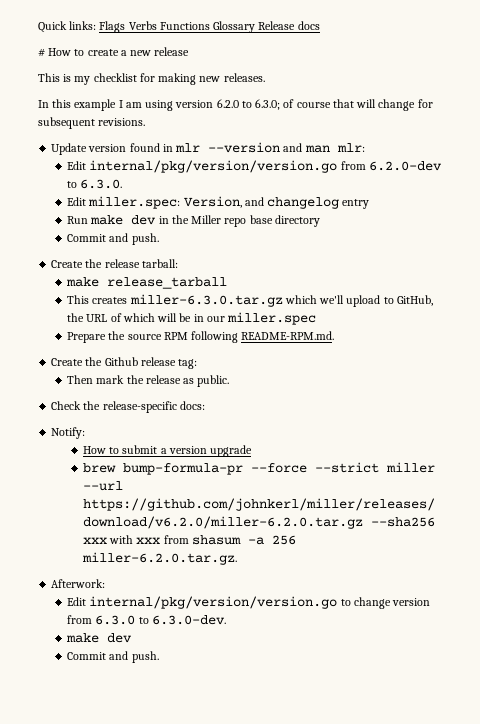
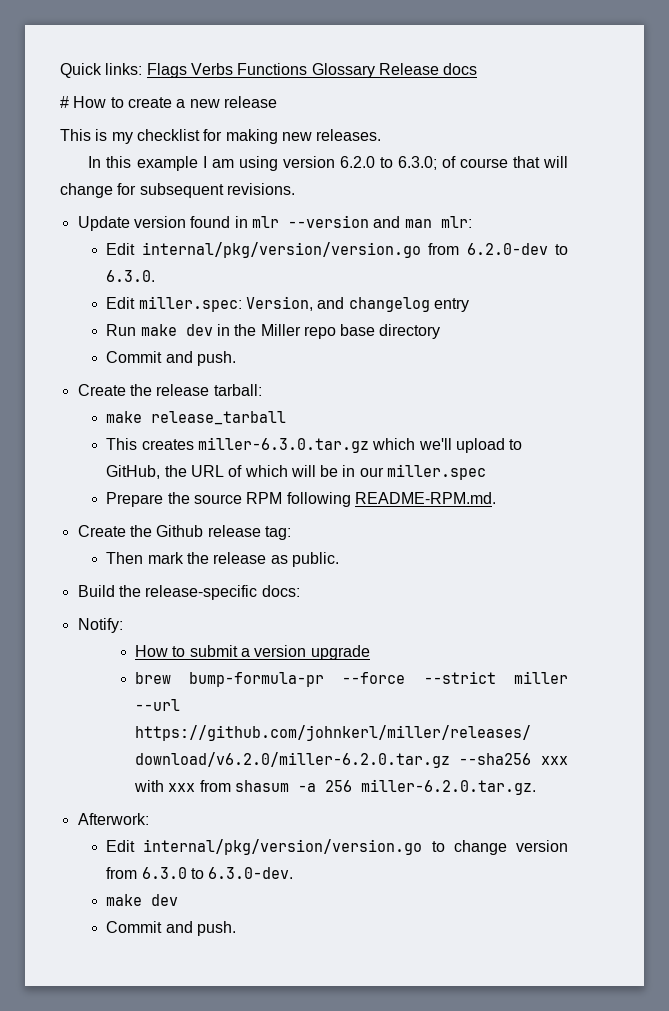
- Check the release-specific docs:
+ Build the release-specific docs:

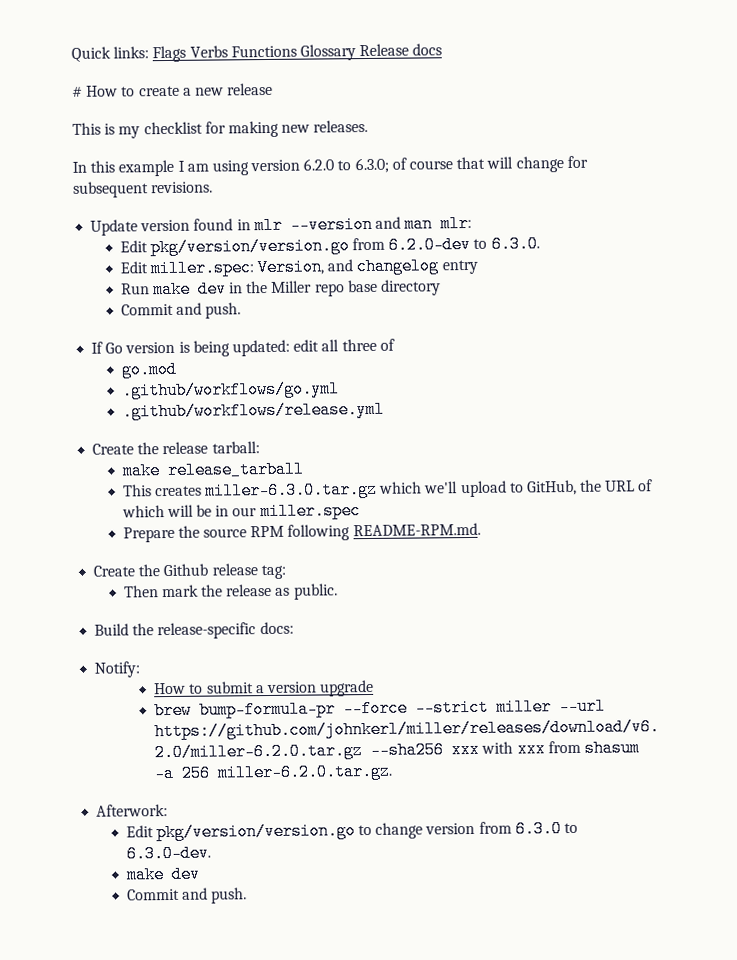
- Edit internal/pkg/version/version.go from 6.2.0-dev to 6.3.0.
+ Edit pkg/version/version.go from 6.2.0-dev to 6.3.0.
+ If Go version is being updated: edit all three of
+ go.mod
+ .github/workflows/go.yml
+ .github/workflows/release.yml
- Edit internal/pkg/version/version.go to change version from 6.3.0 to 6.3.0-dev.
+ Edit pkg/version/version.go to change version from 6.3.0 to 6.3.0-dev.

